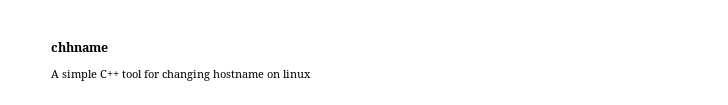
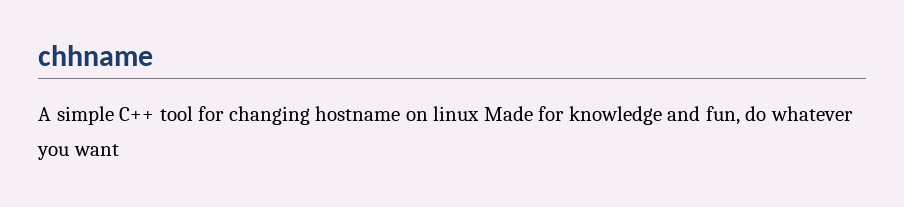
- A simple C++ tool for changing hostname on linux
+ A simple C++ tool for changing hostname on linux Made for knowledge and fun, do whatever you want

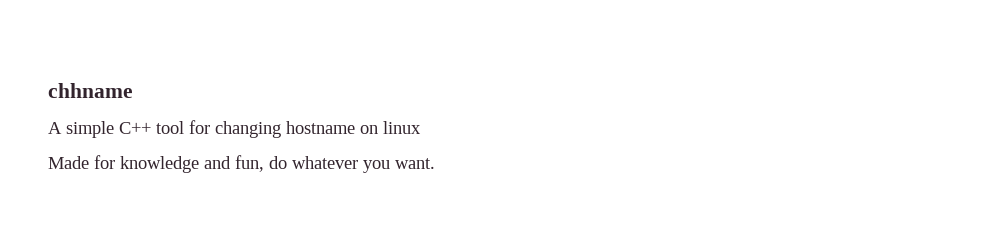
- A simple C++ tool for changing hostname on linux Made for knowledge and fun, do whatever you want
+ A simple C++ tool for changing hostname on linux
+ Made for knowledge and fun, do whatever you want.

